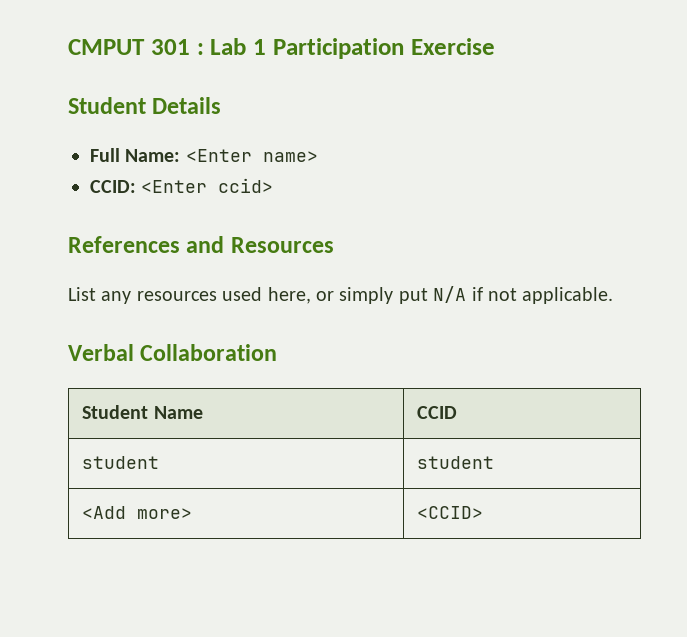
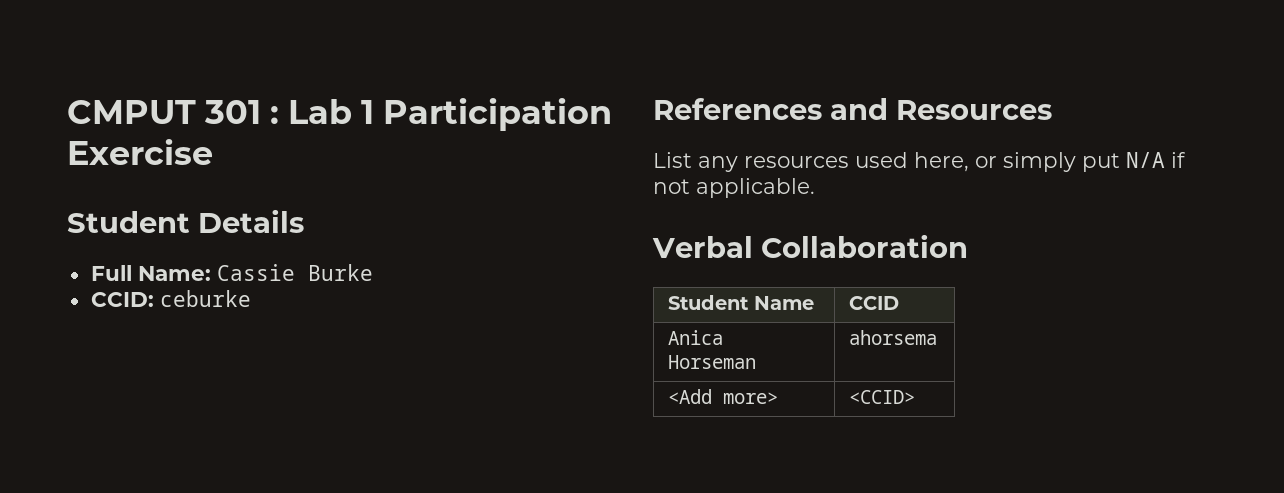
- Full Name: <Enter name>
+ Full Name: Cassie Burke
- CCID: <Enter ccid>
+ CCID: ceburke
- student | student
+ Anica Horseman | ahorsema

